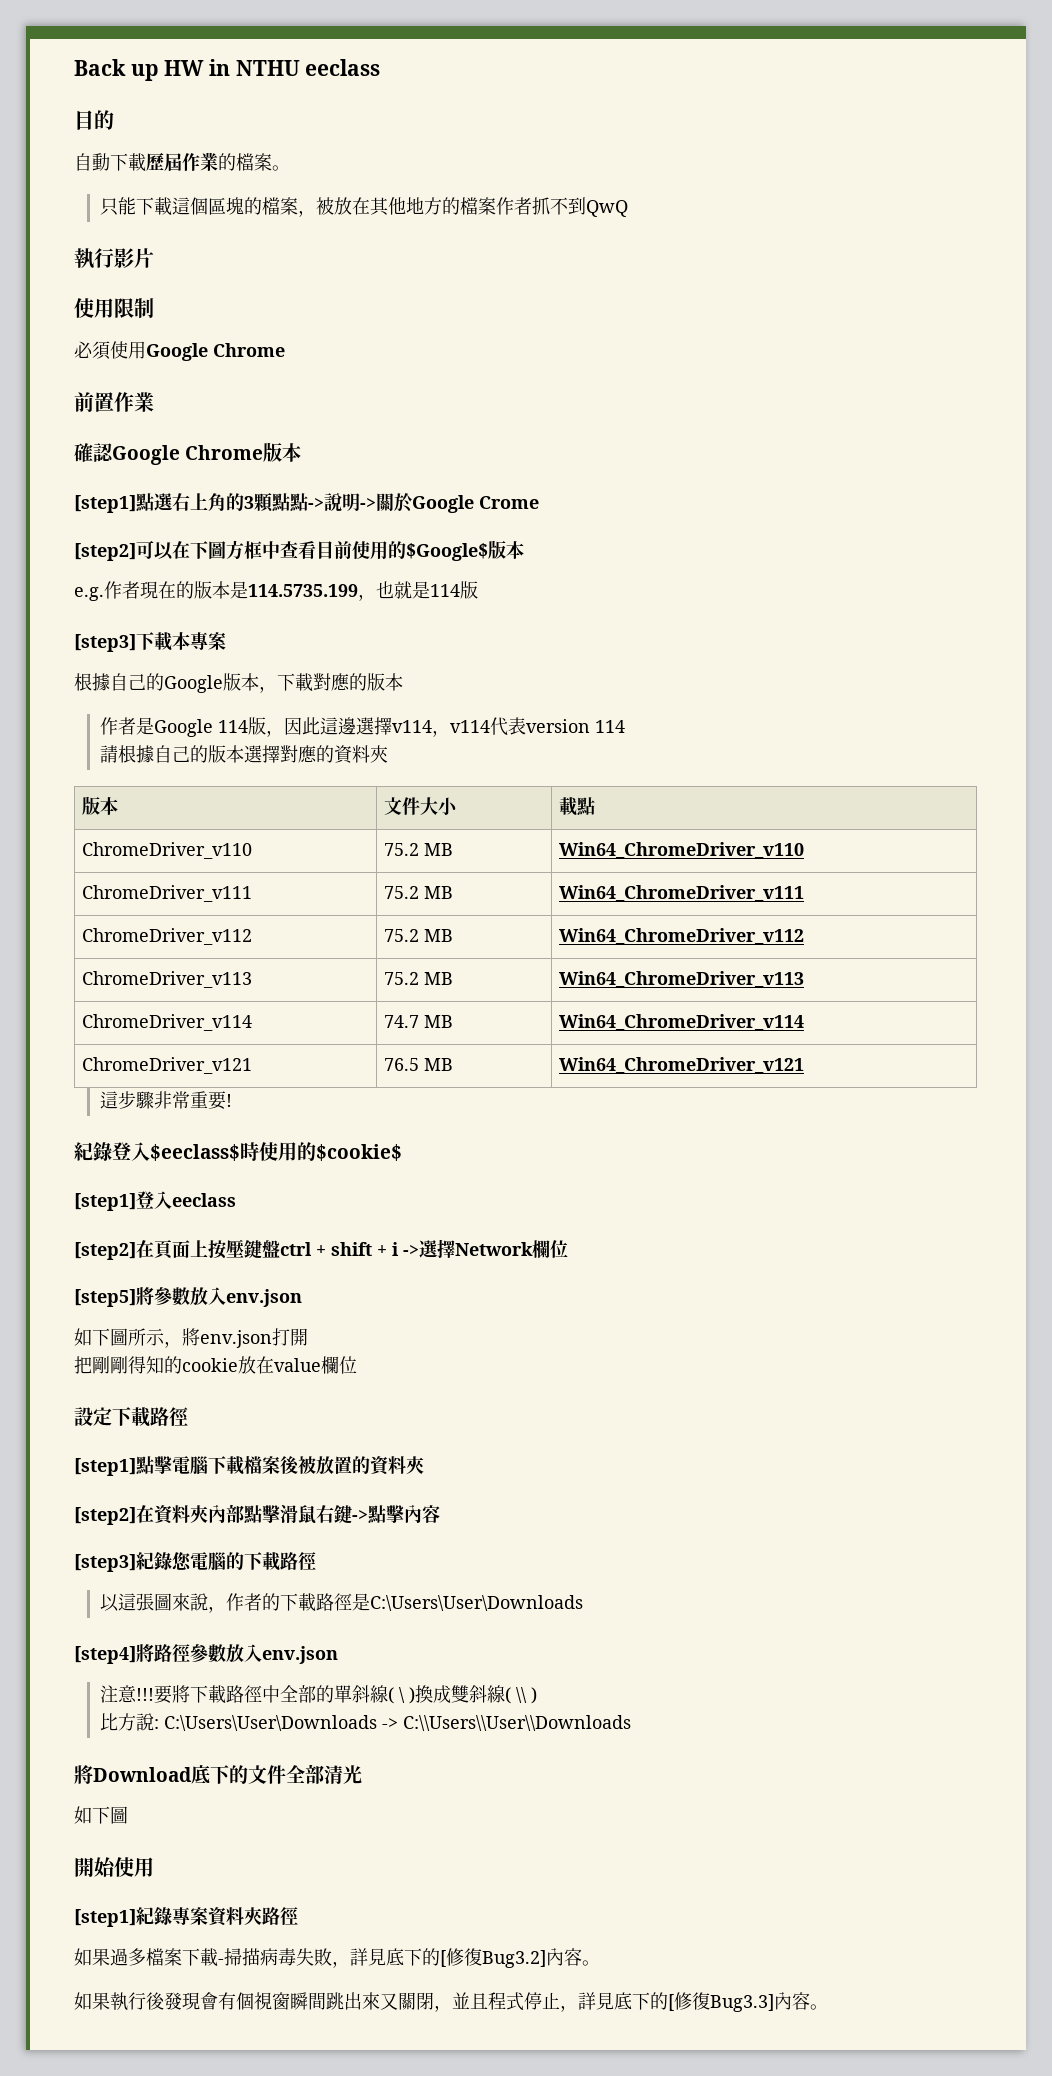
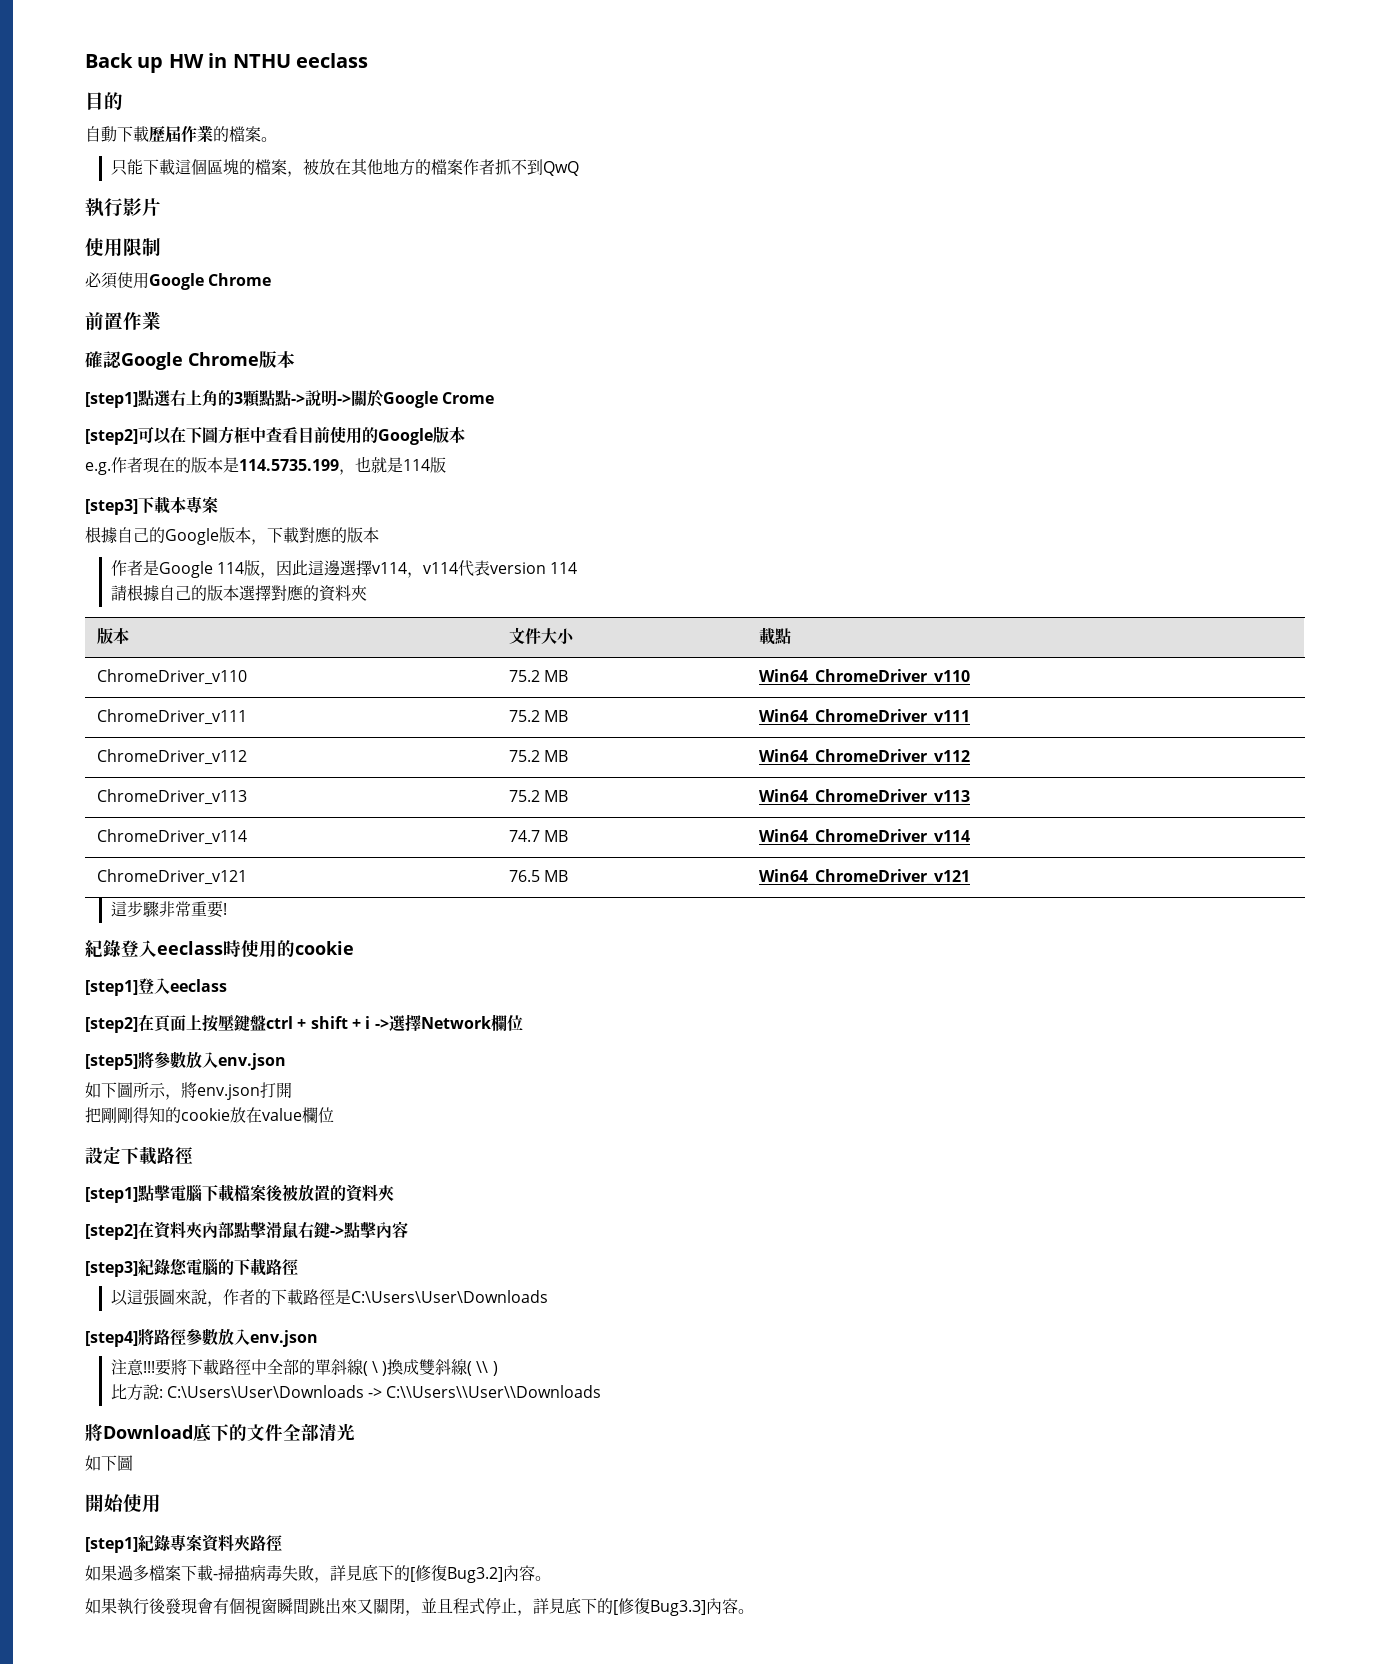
- [step2]可以在下圖方框中查看目前使用的$Google$版本
+ [step2]可以在下圖方框中查看目前使用的Google版本
- 紀錄登入$eeclass$時使用的$cookie$
+ 紀錄登入eeclass時使用的cookie

